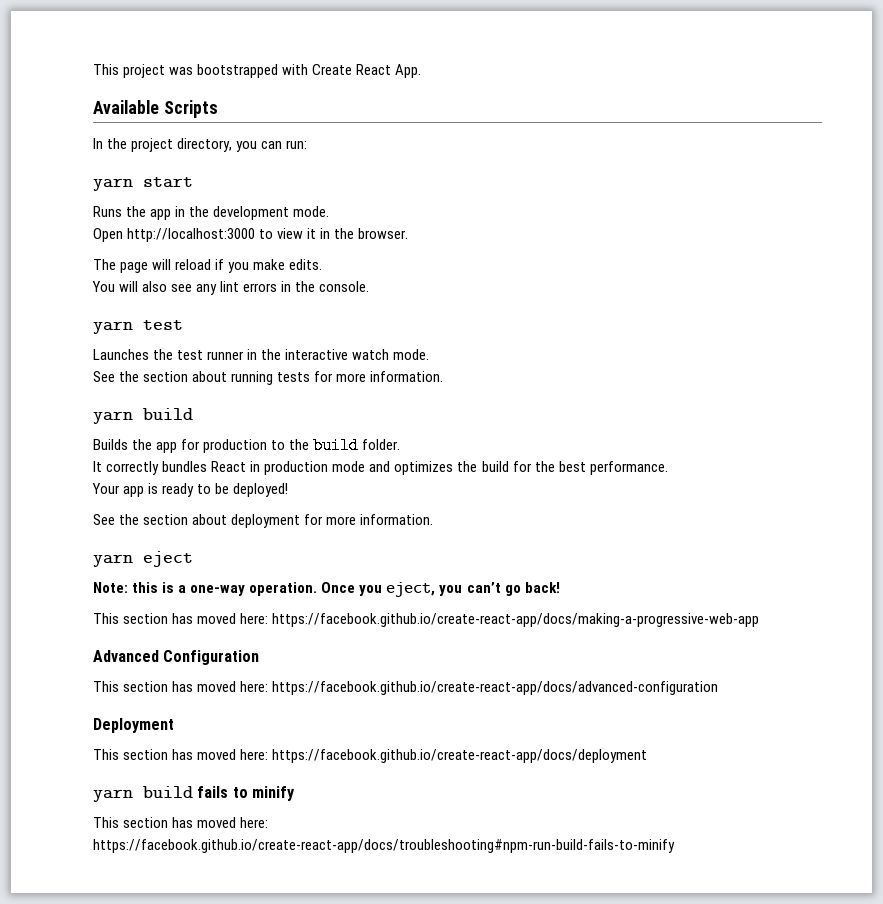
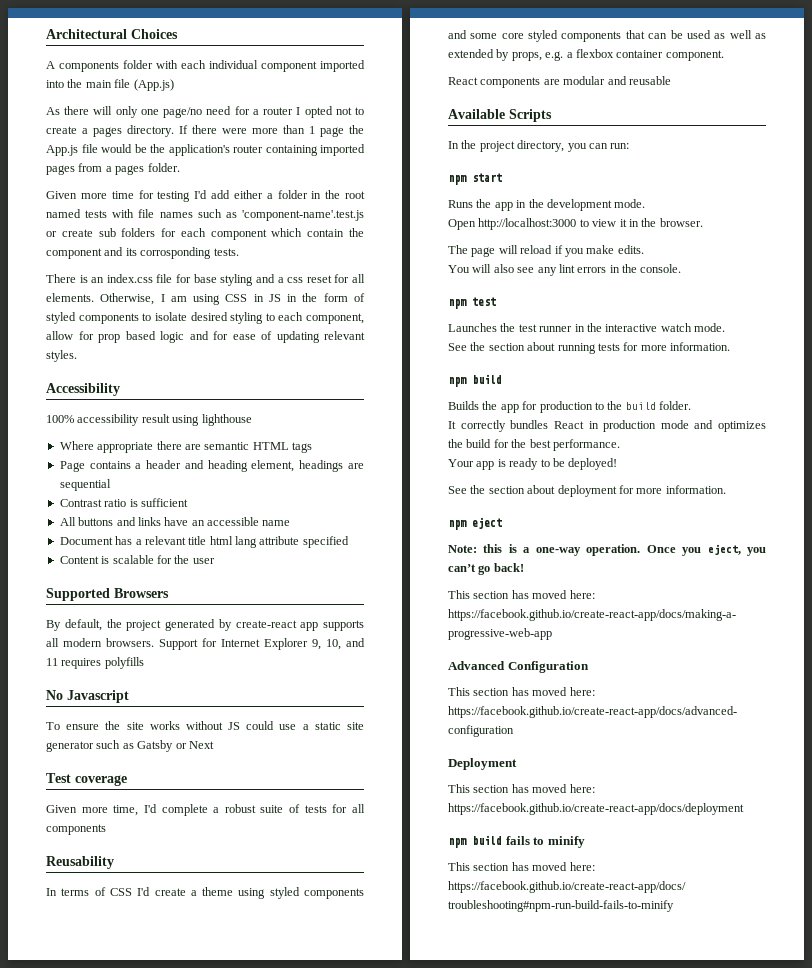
- This project was bootstrapped with Create React App.
+ Architectural Choices
+ A components folder with each individual component imported into the main file (App.js)
+ As there will only one page/no need for a router I opted not to create a pages directory. If there were more than 1 page the App.js file would be the application's router containing imported pages from a pages folder.
+ Given more time for testing I'd add either a folder in the root named tests with file names such as 'component-name'.test.js or create sub folders for each component which contain the component and its corrosponding tests.
+ There is an index.css file for base styling and a css reset for all elements. Otherwise, I am using CSS in JS in the form of styled components to isolate desired styling to each component, allow for prop based logic and for ease of updating relevant styles.
+ Accessibility
+ 100% accessibility result using lighthouse
+ Where appropriate there are semantic HTML tags
+ Page contains a header and heading element, headings are sequential
+ Contrast ratio is sufficient
+ All buttons and links have an accessible name
+ Document has a relevant title html lang attribute specified
+ Content is scalable for the user
+ Supported Browsers
+ By default, the project generated by create-react app supports all modern browsers. Support for Internet Explorer 9, 10, and 11 requires polyfills
+ No Javascript
+ To ensure the site works without JS could use a static site generator such as Gatsby or Next
+ Test coverage
+ Given more time, I'd complete a robust suite of tests for all components
+ Reusability
+ In terms of CSS I'd create a theme using styled components and some core styled components that can be used as well as extended by props, e.g. a flexbox container component.
+ React components are modular and reusable
- yarn start
+ npm start
- yarn test
+ npm test
  See the section about running tests for more information.
- yarn build
+ npm build
- yarn eject
+ npm eject
- yarn build fails to minify
+ npm build fails to minify

